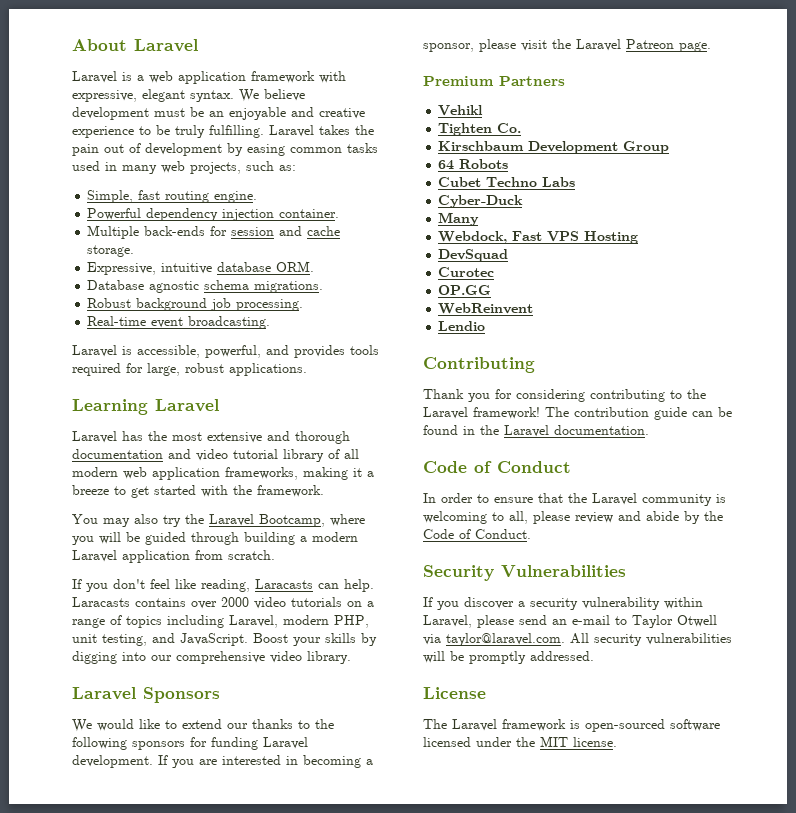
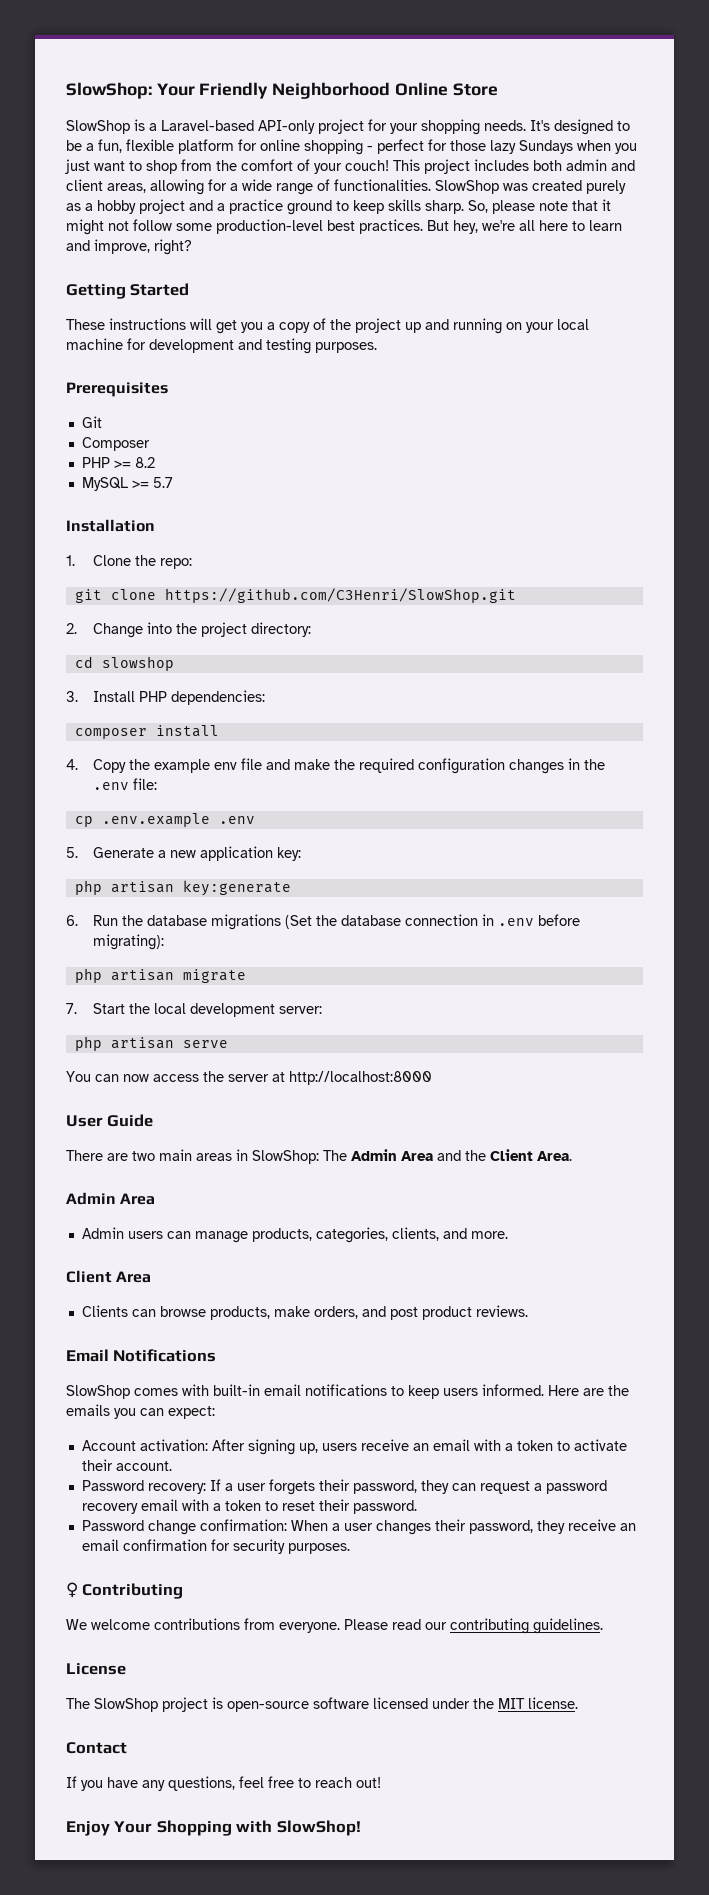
- About Laravel
- Laravel is a web application framework with expressive, elegant syntax. We believe development must be an enjoyable and creative experience to be truly fulfilling. Laravel takes the pain out of development by easing common tasks used in many web projects, such as:
- Simple, fast routing engine.
- Powerful dependency injection container.
- Multiple back-ends for session and cache storage.
- Expressive, intuitive database ORM.
- Database agnostic schema migrations.
- Robust background job processing.
- Real-time event broadcasting.
- Laravel is accessible, powerful, and provides tools required for large, robust applications.
- Learning Laravel
- Laravel has the most extensive and thorough documentation and video tutorial library of all modern web application frameworks, making it a breeze to get started with the framework.
- You may also try the Laravel Bootcamp, where you will be guided through building a modern Laravel application from scratch.
- If you don't feel like reading, Laracasts can help. Laracasts contains over 2000 video tutorials on a range of topics including Laravel, modern PHP, unit testing, and JavaScript. Boost your skills by digging into our comprehensive video library.
- Laravel Sponsors
- We would like to extend our thanks to the following sponsors for funding Laravel development. If you are interested in becoming a sponsor, please visit the Laravel Patreon page.
- Premium Partners
- Vehikl
- Tighten Co.
- Kirschbaum Development Group
- 64 Robots
- Cubet Techno Labs
- Cyber-Duck
- Many
- Webdock, Fast VPS Hosting
- DevSquad
- Curotec
- OP.GG
- WebReinvent
- Lendio
- Contributing
- Thank you for considering contributing to the Laravel framework! The contribution guide can be found in the Laravel documentation.
- Code of Conduct
- In order to ensure that the Laravel community is welcoming to all, please review and abide by the Code of Conduct.
- Security Vulnerabilities
- If you discover a security vulnerability within Laravel, please send an e-mail to Taylor Otwell via taylor@laravel.com. All security vulnerabilities will be promptly addressed.
+ SlowShop: Your Friendly Neighborhood Online Store
+ SlowShop is a Laravel-based API-only project for your shopping needs. It's designed to be a fun, flexible platform for online shopping - perfect for those lazy Sundays when you just want to shop from the comfort of your couch! This project includes both admin and client areas, allowing for a wide range of functionalities. SlowShop was created purely as a hobby project and a practice ground to keep skills sharp. So, please note that it might not follow some production-level best practices. But hey, we're all here to learn and improve, right?
+ Getting Started
+ These instructions will get you a copy of the project up and running on your local machine for development and testing purposes.
+ Prerequisites
+ Git
+ Composer
+ PHP >= 8.2
+ MySQL >= 5.7
+ Installation
+ 1. Clone the repo:
+ git clone https://github.com/C3Henri/SlowShop.git
+ 2. Change into the project directory:
+ cd slowshop
+ 3. Install PHP dependencies:
+ composer install
+ 4. Copy the example env file and make the required configuration changes in the .env file:
+ cp .env.example .env
+ 5. Generate a new application key:
+ php artisan key:generate
+ 6. Run the database migrations (Set the database connection in .env before migrating):
+ php artisan migrate
+ 7. Start the local development server:
+ php artisan serve
+ You can now access the server at http://localhost:8000
+ User Guide
+ There are two main areas in SlowShop: The Admin Area and the Client Area.
+ Admin Area
+ Admin users can manage products, categories, clients, and more.
+ Client Area
+ Clients can browse products, make orders, and post product reviews.
+ Email Notifications
+ SlowShop comes with built-in email notifications to keep users informed. Here are the emails you can expect:
+ Account activation: After signing up, users receive an email with a token to activate their account.
+ Password recovery: If a user forgets their password, they can request a password recovery email with a token to reset their password.
+ Password change confirmation: When a user changes their password, they receive an email confirmation for security purposes.
+ ♀ Contributing
+ We welcome contributions from everyone. Please read our contributing guidelines.
  License
- The Laravel framework is open-sourced software licensed under the MIT license.
+ The SlowShop project is open-source software licensed under the MIT license.
+ Contact
+ If you have any questions, feel free to reach out!
+ Enjoy Your Shopping with SlowShop!

